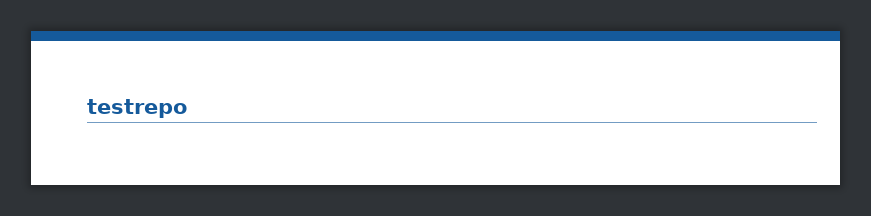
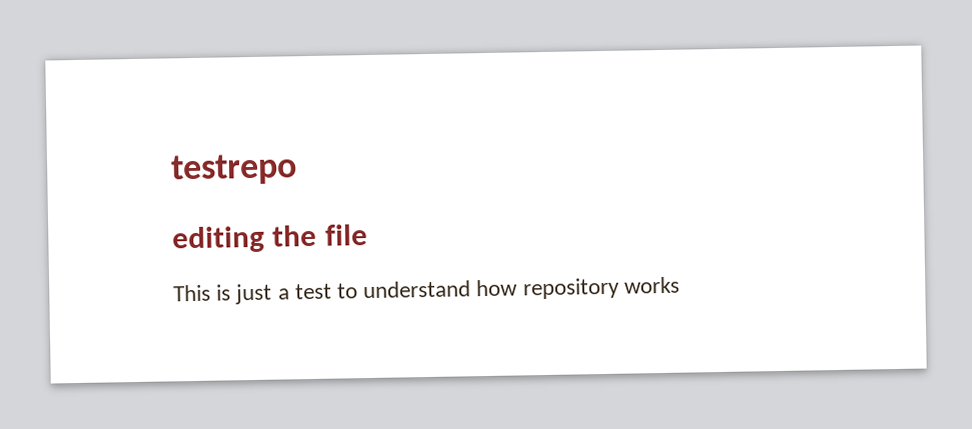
+ editing the file
+ This is just a test to understand how repository works

